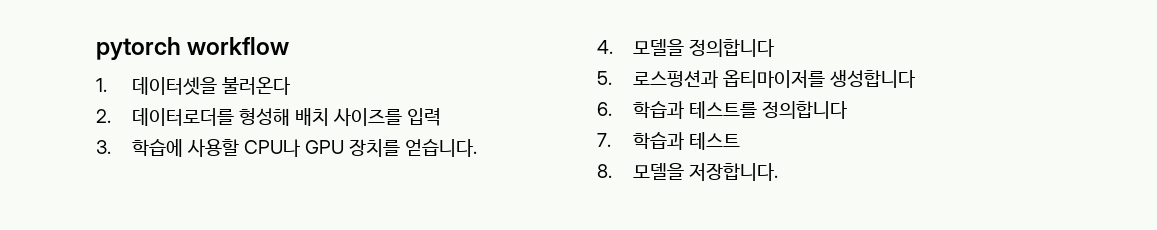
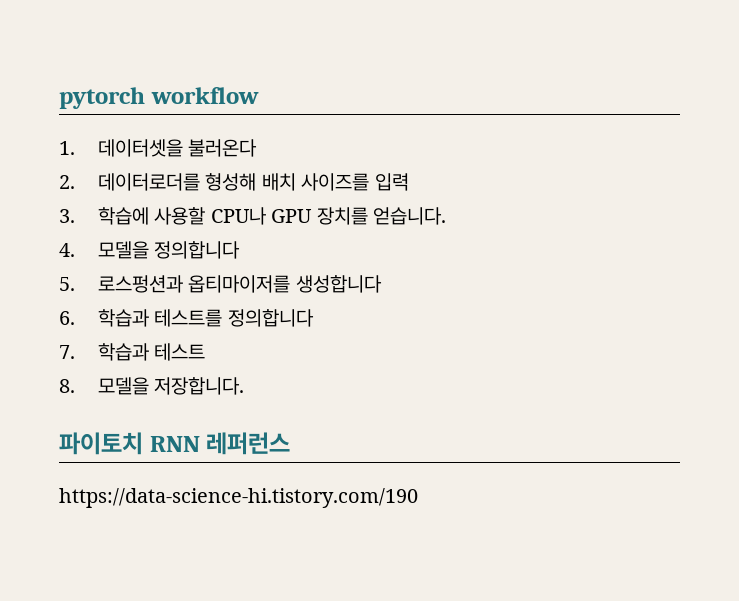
+ 파이토치 RNN 레퍼런스
+ https://data-science-hi.tistory.com/190

